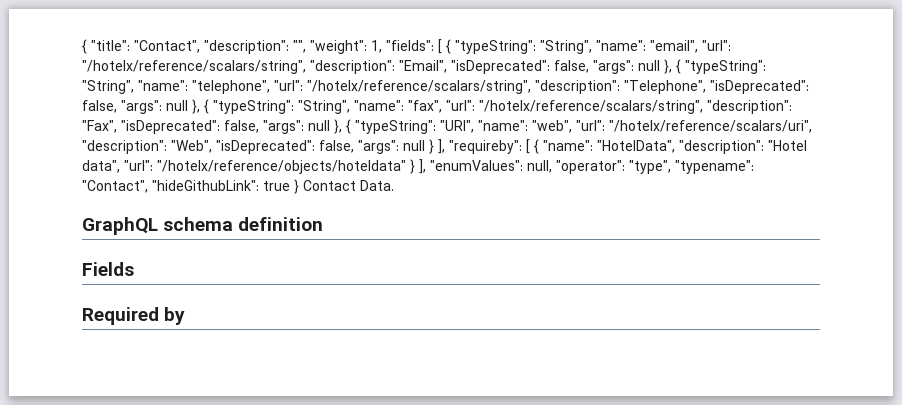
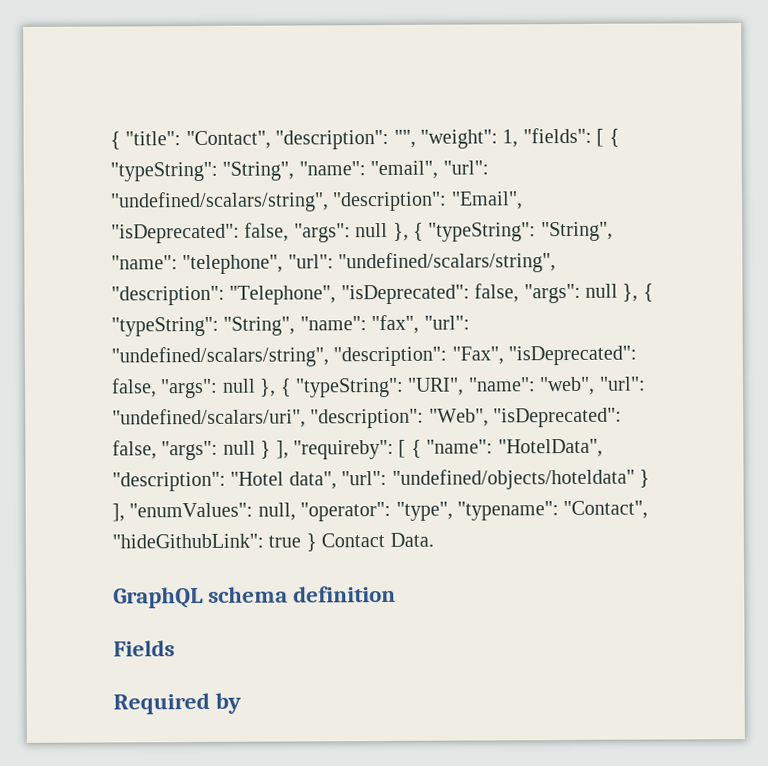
- "email", "url": "/hotelx/reference/scalars/string", "description":
+ "email", "url": "undefined/scalars/string", "description":
- "telephone", "url": "/hotelx/reference/scalars/string", "description":
+ "telephone", "url": "undefined/scalars/string", "description":
- "fax", "url": "/hotelx/reference/scalars/string", "description":
+ "fax", "url": "undefined/scalars/string", "description":
- "/hotelx/reference/scalars/uri", "description":
+ "undefined/scalars/uri", "description":
- "/hotelx/reference/objects/hoteldata" } ], "enumValues":
+ "undefined/objects/hoteldata" } ], "enumValues":

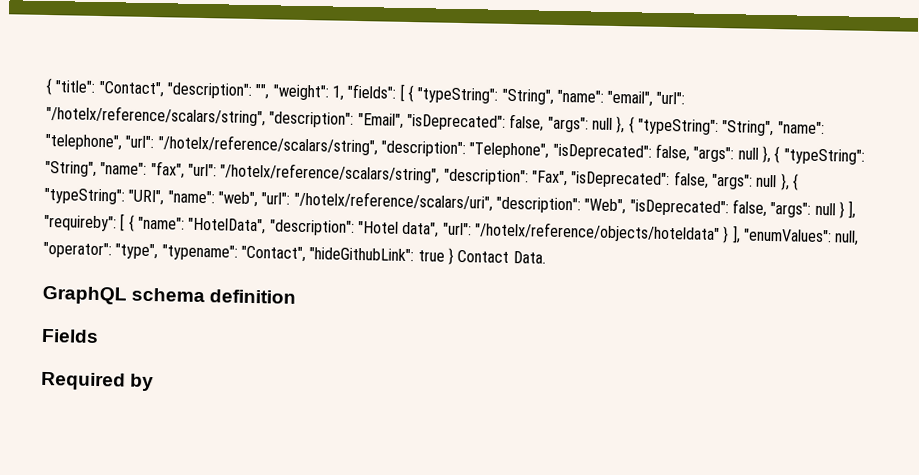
- "email", "url": "undefined/scalars/string", "description":
+ "email", "url": "/hotelx/reference/scalars/string", "description":
- "telephone", "url": "undefined/scalars/string", "description":
+ "telephone", "url": "/hotelx/reference/scalars/string", "description":
- "fax", "url": "undefined/scalars/string", "description":
+ "fax", "url": "/hotelx/reference/scalars/string", "description":
- "undefined/scalars/uri", "description":
+ "/hotelx/reference/scalars/uri", "description":
- "undefined/objects/hoteldata" } ], "enumValues":
+ "/hotelx/reference/objects/hoteldata" } ], "enumValues":

